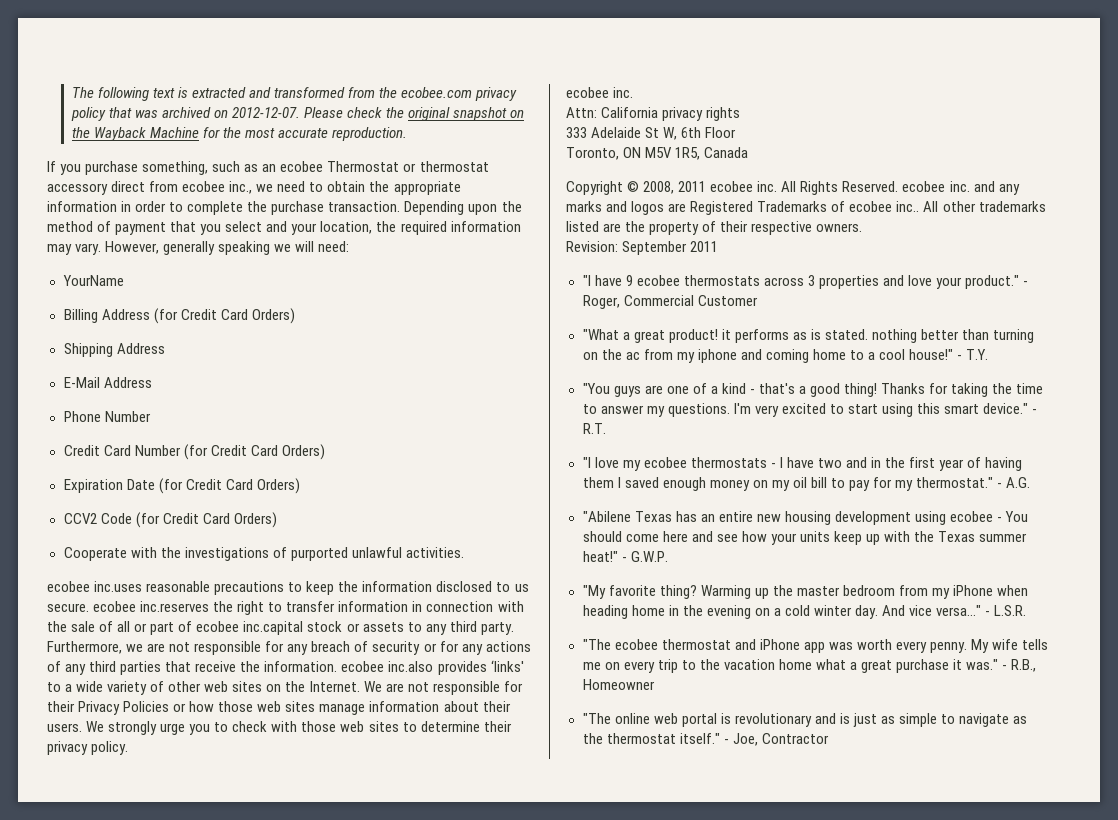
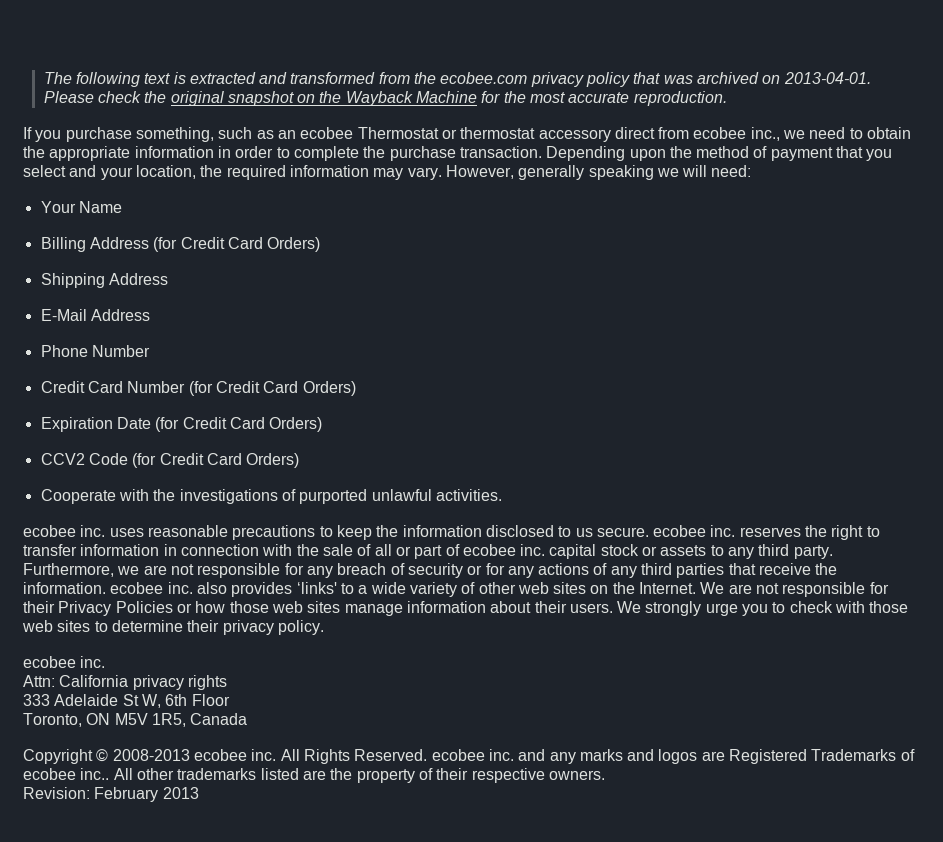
- The following text is extracted and transformed from the ecobee.com privacy policy that was archived on 2012-12-07.
+ The following text is extracted and transformed from the ecobee.com privacy policy that was archived on 2013-04-01.
- YourName
+ Your Name
- ecobee inc.uses reasonable precautions to keep the information disclosed to us secure. ecobee inc.reserves the right to transfer information in connection with the sale of all or part of ecobee inc.capital stock or assets to any third party.
+ ecobee inc. uses reasonable precautions to keep the information disclosed to us secure. ecobee inc. reserves the right to transfer information in connection with the sale of all or part of ecobee inc. capital stock or assets to any third party.
- Furthermore, we are not responsible for any breach of security or for any actions of any third parties that receive the information. ecobee inc.also provides ‘links' to a wide variety of other web sites on the Internet.
+ Furthermore, we are not responsible for any breach of security or for any actions of any third parties that receive the information. ecobee inc. also provides ‘links' to a wide variety of other web sites on the Internet.
- Copyright © 2008, 2011 ecobee inc. All Rights Reserved. ecobee inc. and any marks and logos are Registered Trademarks of ecobee inc..
+ Copyright © 2008-2013 ecobee inc. All Rights Reserved. ecobee inc. and any marks and logos are Registered Trademarks of ecobee inc..
- Revision: September 2011
- "I have 9 ecobee thermostats across 3 properties and love your product." - Roger, Commercial Customer
- "What a great product! it performs as is stated. nothing better than turning on the ac from my iphone and coming home to a cool house!" - T.Y.
- "You guys are one of a kind - that's a good thing! Thanks for taking the time to answer my questions. I'm very excited to start using this smart device." - R.T.
- "I love my ecobee thermostats - I have two and in the first year of having them I saved enough money on my oil bill to pay for my thermostat." - A.G.
- "Abilene Texas has an entire new housing development using ecobee - You should come here and see how your units keep up with the Texas summer heat!" - G.W.P.
- "My favorite thing? Warming up the master bedroom from my iPhone when heading home in the evening on a cold winter day. And vice versa..." - L.S.R.
- "The ecobee thermostat and iPhone app was worth every penny. My wife tells me on every trip to the vacation home what a great purchase it was." - R.B., Homeowner
- "The online web portal is revolutionary and is just as simple to navigate as the thermostat itself." - Joe, Contractor
+ Revision: February 2013

